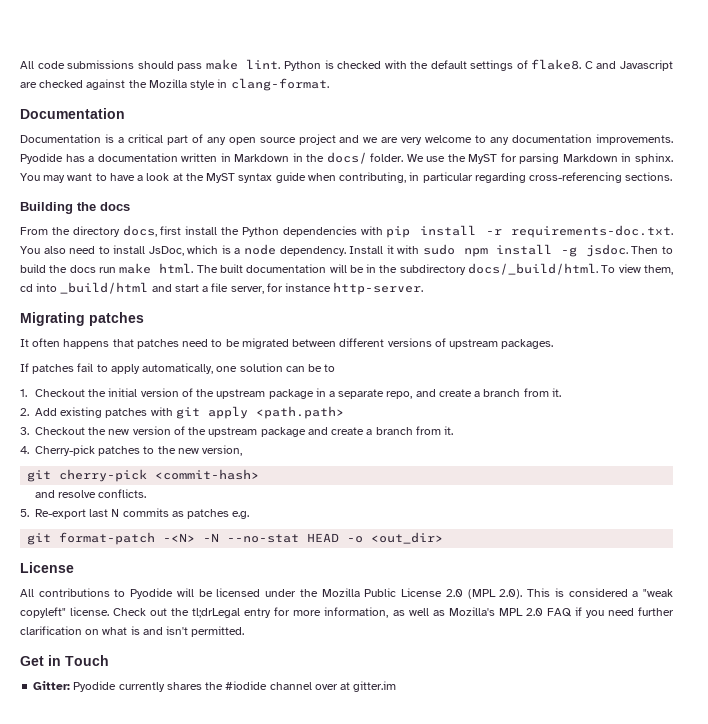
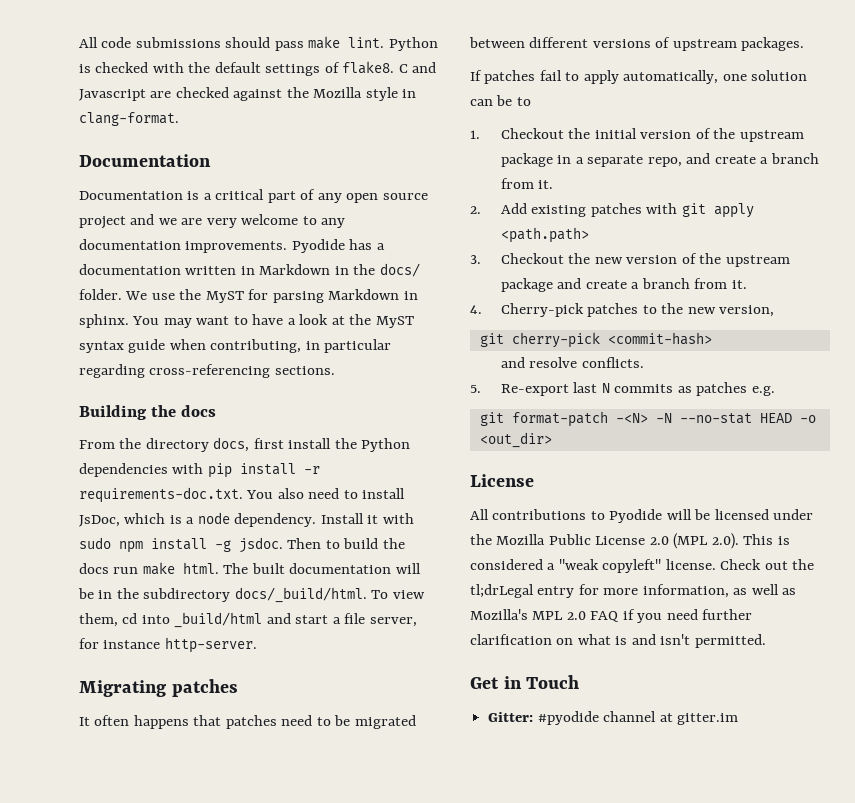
- Gitter: Pyodide currently shares the #iodide channel over at gitter.im
+ Gitter: #pyodide channel at gitter.im

